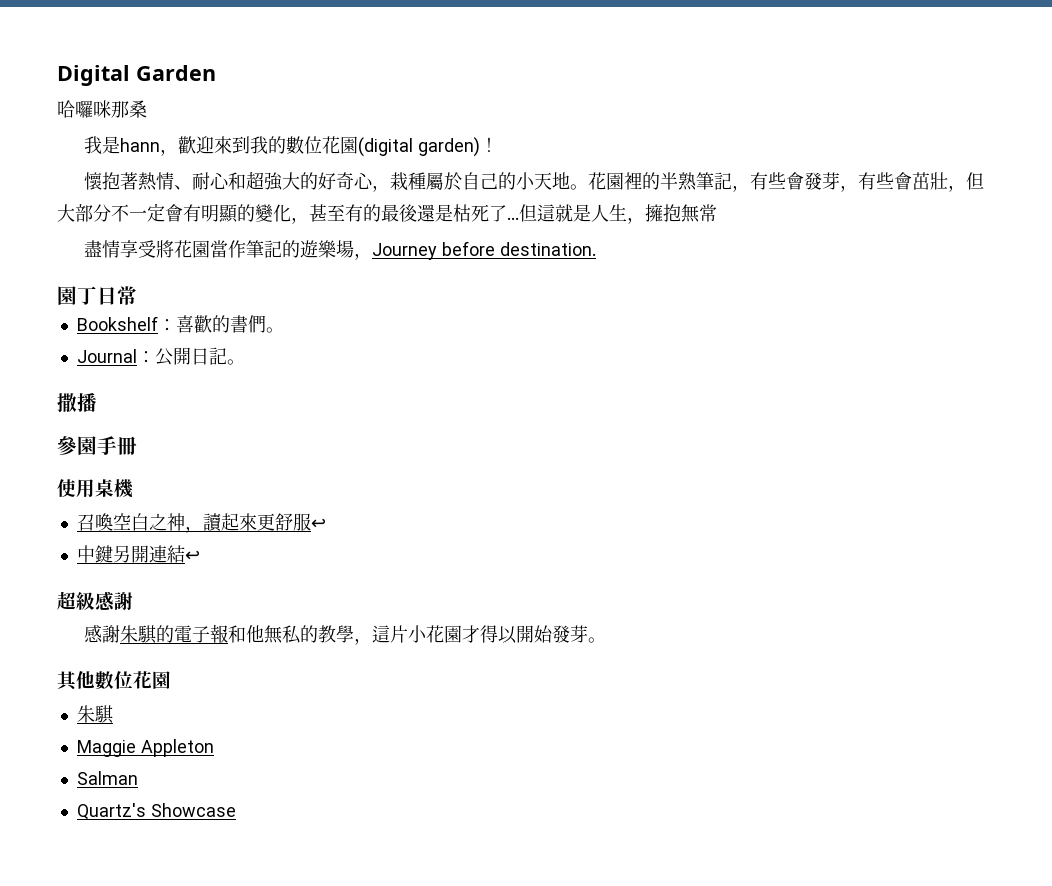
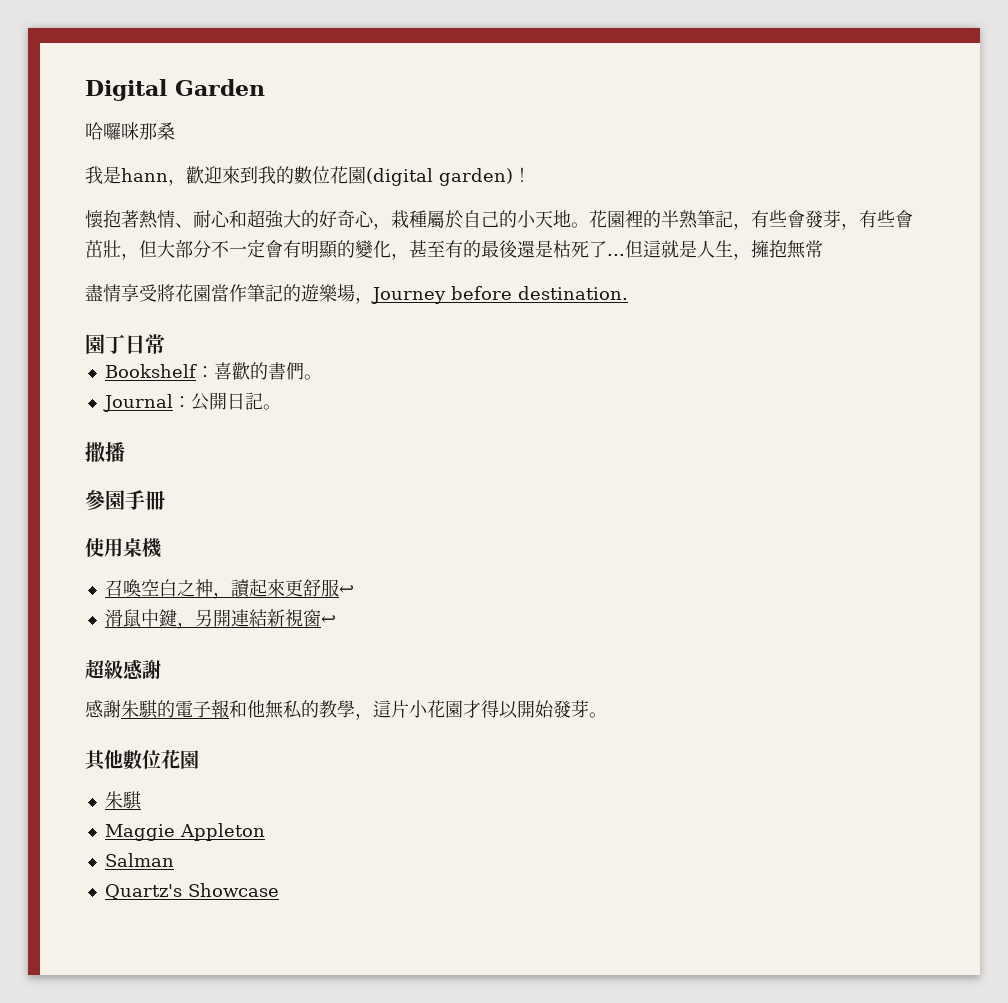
- 中鍵另開連結↩
+ 滑鼠中鍵，另開連結新視窗↩

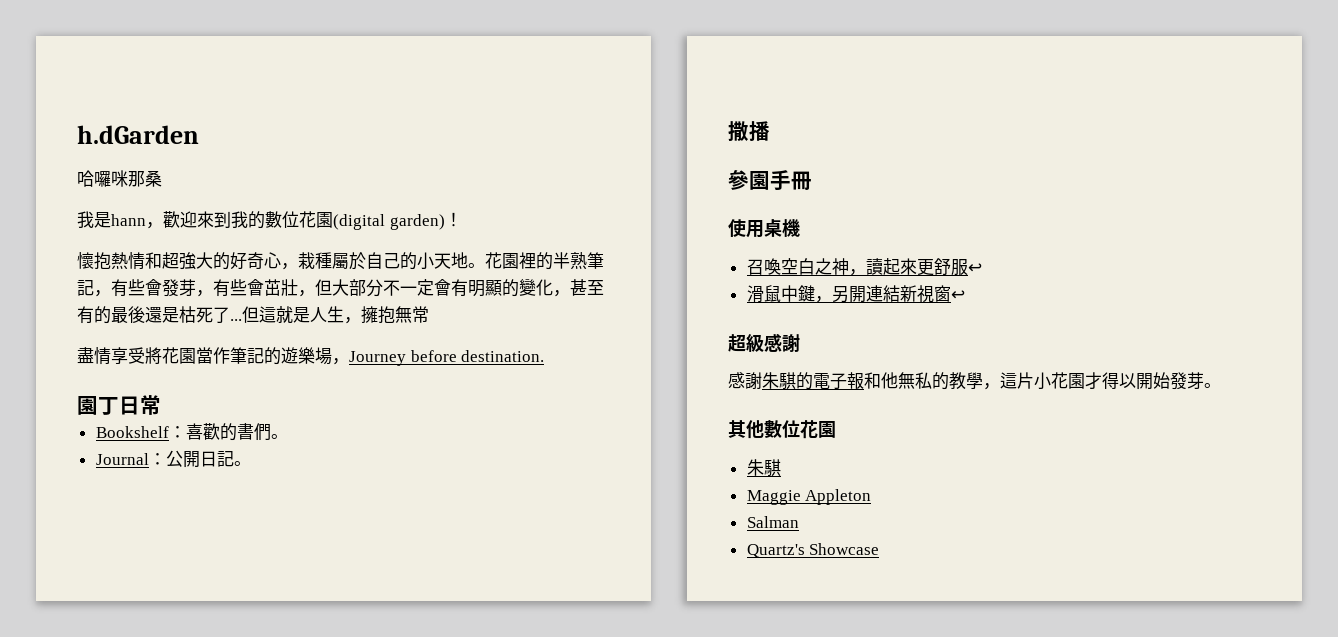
- Digital Garden
+ h.dGarden
- 懷抱著熱情、耐心和超強大的好奇心，栽種屬於自己的小天地。
+ 懷抱熱情和超強大的好奇心，栽種屬於自己的小天地。

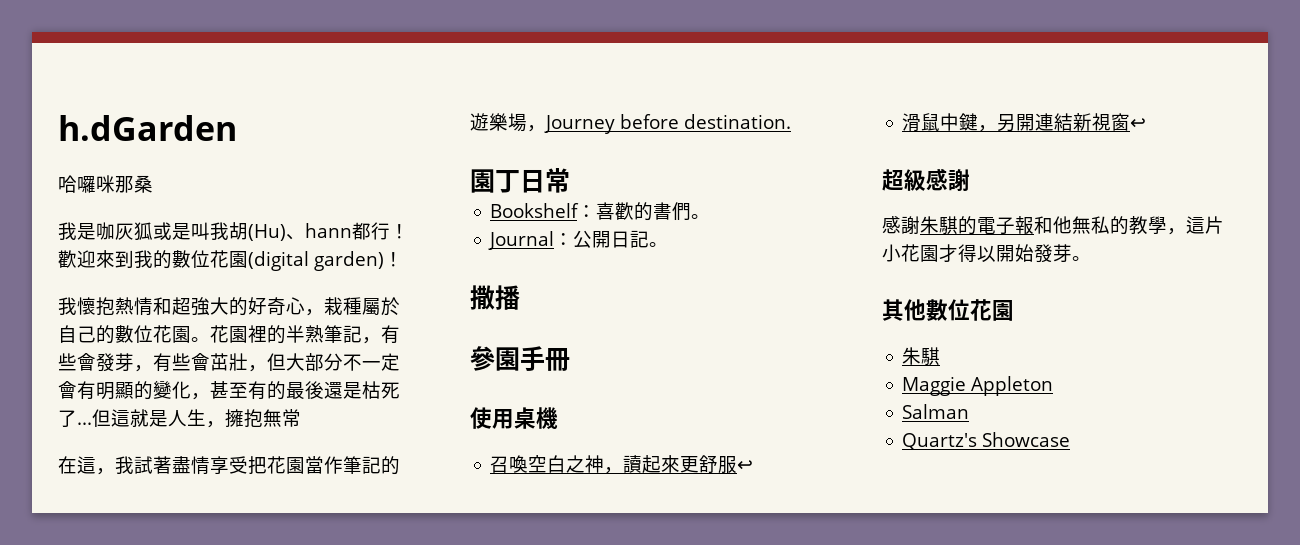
- 我是hann，歡迎來到我的數位花園(digital garden)！
+ 我是咖灰狐或是叫我胡(Hu)、hann都行！歡迎來到我的數位花園(digital garden)！
- 懷抱熱情和超強大的好奇心，栽種屬於自己的小天地。
+ 我懷抱熱情和超強大的好奇心，栽種屬於自己的數位花園。
- 盡情享受將花園當作筆記的遊樂場，Journey before destination.
+ 在這，我試著盡情享受把花園當作筆記的遊樂場，Journey before destination.

